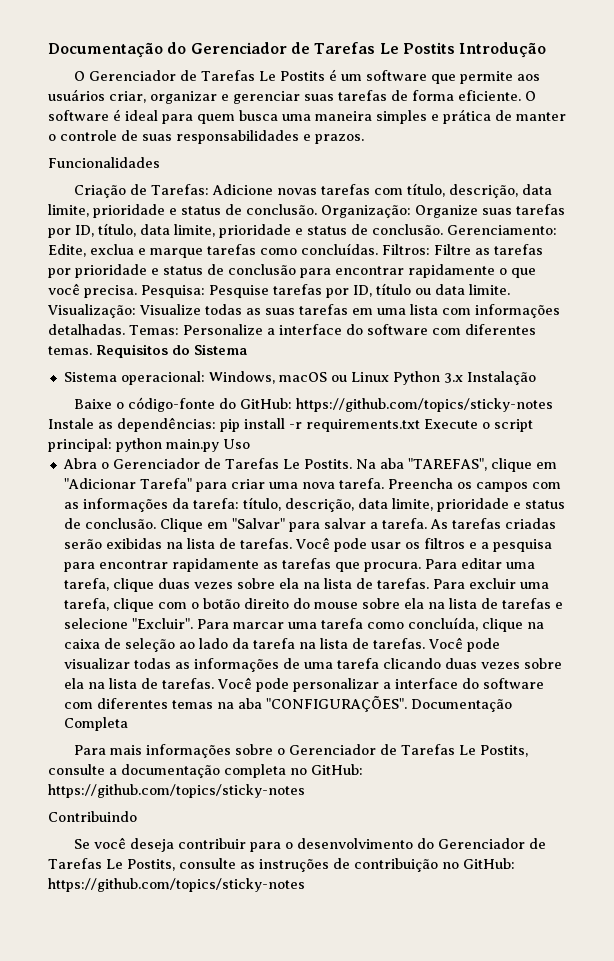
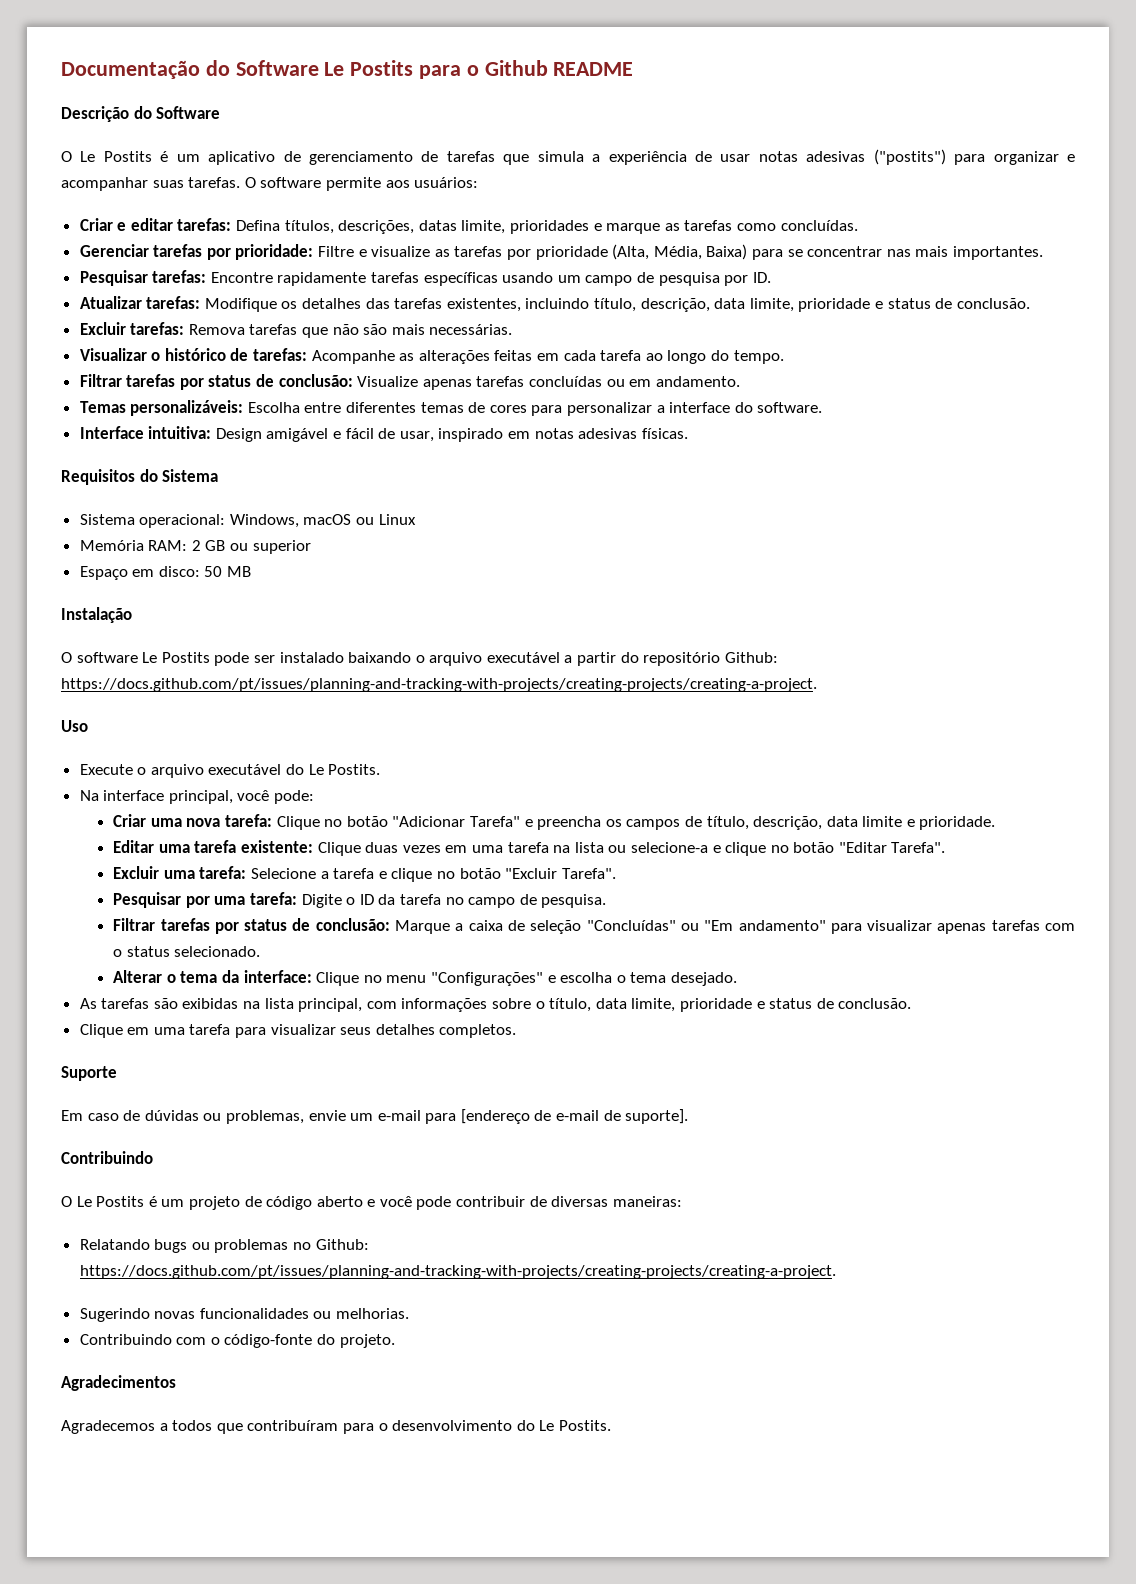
- Documentação do Gerenciador de Tarefas Le Postits Introdução
- O Gerenciador de Tarefas Le Postits é um software que permite aos usuários criar, organizar e gerenciar suas tarefas de forma eficiente. O software é ideal para quem busca uma maneira simples e prática de manter o controle de suas responsabilidades e prazos.
- Funcionalidades
- Criação de Tarefas: Adicione novas tarefas com título, descrição, data limite, prioridade e status de conclusão. Organização: Organize suas tarefas por ID, título, data limite, prioridade e status de conclusão. Gerenciamento: Edite, exclua e marque tarefas como concluídas. Filtros: Filtre as tarefas por prioridade e status de conclusão para encontrar rapidamente o que você precisa. Pesquisa: Pesquise tarefas por ID, título ou data limite. Visualização: Visualize todas as suas tarefas em uma lista com informações detalhadas. Temas: Personalize a interface do software com diferentes temas. Requisitos do Sistema
+ Documentação do Software Le Postits para o Github README
+ Descrição do Software
+ O Le Postits é um aplicativo de gerenciamento de tarefas que simula a experiência de usar notas adesivas ("postits") para organizar e acompanhar suas tarefas. O software permite aos usuários:
+ Criar e editar tarefas: Defina títulos, descrições, datas limite, prioridades e marque as tarefas como concluídas.
+ Gerenciar tarefas por prioridade: Filtre e visualize as tarefas por prioridade (Alta, Média, Baixa) para se concentrar nas mais importantes.
+ Pesquisar tarefas: Encontre rapidamente tarefas específicas usando um campo de pesquisa por ID.
+ Atualizar tarefas: Modifique os detalhes das tarefas existentes, incluindo título, descrição, data limite, prioridade e status de conclusão.
+ Excluir tarefas: Remova tarefas que não são mais necessárias.
+ Visualizar o histórico de tarefas: Acompanhe as alterações feitas em cada tarefa ao longo do tempo.
+ Filtrar tarefas por status de conclusão: Visualize apenas tarefas concluídas ou em andamento.
+ Temas personalizáveis: Escolha entre diferentes temas de cores para personalizar a interface do software.
+ Interface intuitiva: Design amigável e fácil de usar, inspirado em notas adesivas físicas.
+ Requisitos do Sistema
- Sistema operacional: Windows, macOS ou Linux Python 3.x Instalação
- Baixe o código-fonte do GitHub: https://github.com/topics/sticky-notes Instale as dependências: pip install -r requirements.txt Execute o script principal: python main.py Uso
- Abra o Gerenciador de Tarefas Le Postits. Na aba "TAREFAS", clique em "Adicionar Tarefa" para criar uma nova tarefa. Preencha os campos com as informações da tarefa: título, descrição, data limite, prioridade e status de conclusão. Clique em "Salvar" para salvar a tarefa. As tarefas criadas serão exibidas na lista de tarefas. Você pode usar os filtros e a pesquisa para encontrar rapidamente as tarefas que procura. Para editar uma tarefa, clique duas vezes sobre ela na lista de tarefas. Para excluir uma tarefa, clique com o botão direito do mouse sobre ela na lista de tarefas e selecione "Excluir". Para marcar uma tarefa como concluída, clique na caixa de seleção ao lado da tarefa na lista de tarefas. Você pode visualizar todas as informações de uma tarefa clicando duas vezes sobre ela na lista de tarefas. Você pode personalizar a interface do software com diferentes temas na aba "CONFIGURAÇÕES". Documentação Completa
- Para mais informações sobre o Gerenciador de Tarefas Le Postits, consulte a documentação completa no GitHub: https://github.com/topics/sticky-notes
+ Sistema operacional: Windows, macOS ou Linux
+ Memória RAM: 2 GB ou superior
+ Espaço em disco: 50 MB
+ Instalação
+ O software Le Postits pode ser instalado baixando o arquivo executável a partir do repositório Github: https://docs.github.com/pt/issues/planning-and-tracking-with-projects/creating-projects/creating-a-project.
+ Uso
+ Execute o arquivo executável do Le Postits.
+ Na interface principal, você pode:
+ Criar uma nova tarefa: Clique no botão "Adicionar Tarefa" e preencha os campos de título, descrição, data limite e prioridade.
+ Editar uma tarefa existente: Clique duas vezes em uma tarefa na lista ou selecione-a e clique no botão "Editar Tarefa".
+ Excluir uma tarefa: Selecione a tarefa e clique no botão "Excluir Tarefa".
+ Pesquisar por uma tarefa: Digite o ID da tarefa no campo de pesquisa.
+ Filtrar tarefas por status de conclusão: Marque a caixa de seleção "Concluídas" ou "Em andamento" para visualizar apenas tarefas com o status selecionado.
+ Alterar o tema da interface: Clique no menu "Configurações" e escolha o tema desejado.
+ As tarefas são exibidas na lista principal, com informações sobre o título, data limite, prioridade e status de conclusão.
+ Clique em uma tarefa para visualizar seus detalhes completos.
+ Suporte
+ Em caso de dúvidas ou problemas, envie um e-mail para [endereço de e-mail de suporte].
  Contribuindo
- Se você deseja contribuir para o desenvolvimento do Gerenciador de Tarefas Le Postits, consulte as instruções de contribuição no GitHub: https://github.com/topics/sticky-notes
+ O Le Postits é um projeto de código aberto e você pode contribuir de diversas maneiras:
+ Relatando bugs ou problemas no Github: https://docs.github.com/pt/issues/planning-and-tracking-with-projects/creating-projects/creating-a-project.
+ Sugerindo novas funcionalidades ou melhorias.
+ Contribuindo com o código-fonte do projeto.
+ Agradecimentos
+ Agradecemos a todos que contribuíram para o desenvolvimento do Le Postits.

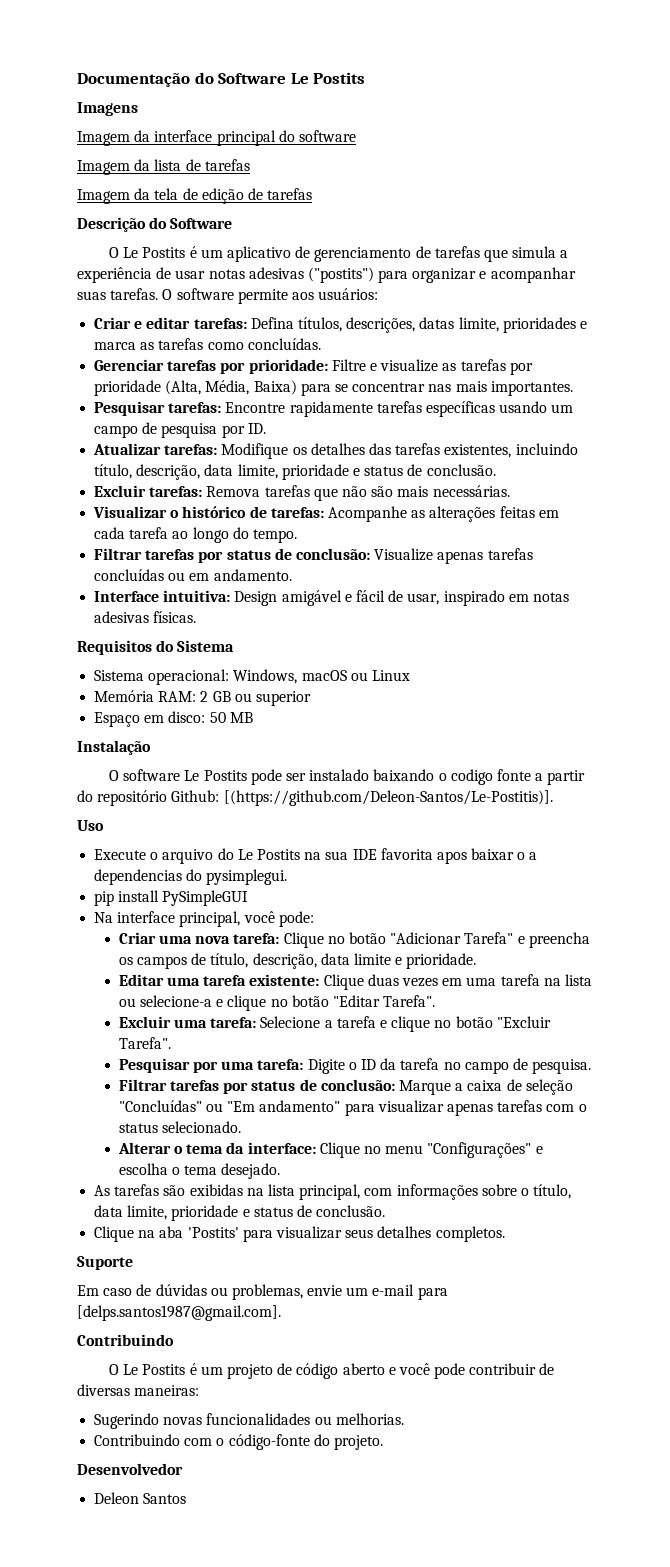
- Documentação do Software Le Postits para o Github README
+ Documentação do Software Le Postits
+ Imagens
+ Imagem da interface principal do software
+ Imagem da lista de tarefas
+ Imagem da tela de edição de tarefas
- Criar e editar tarefas: Defina títulos, descrições, datas limite, prioridades e marque as tarefas como concluídas.
+ Criar e editar tarefas: Defina títulos, descrições, datas limite, prioridades e marca as tarefas como concluídas.
- Temas personalizáveis: Escolha entre diferentes temas de cores para personalizar a interface do software.
- O software Le Postits pode ser instalado baixando o arquivo executável a partir do repositório Github: https://docs.github.com/pt/issues/planning-and-tracking-with-projects/creating-projects/creating-a-project.
+ O software Le Postits pode ser instalado baixando o codigo fonte a partir do repositório Github: [(https://github.com/Deleon-Santos/Le-Postitis)].
- Execute o arquivo executável do Le Postits.
+ Execute o arquivo do Le Postits na sua IDE favorita apos baixar o a dependencias do pysimplegui.
+ pip install PySimpleGUI
- Clique em uma tarefa para visualizar seus detalhes completos.
+ Clique na aba 'Postits' para visualizar seus detalhes completos.
- Em caso de dúvidas ou problemas, envie um e-mail para [endereço de e-mail de suporte].
+ Em caso de dúvidas ou problemas, envie um e-mail para [delps.santos1987@gmail.com].
- Relatando bugs ou problemas no Github: https://docs.github.com/pt/issues/planning-and-tracking-with-projects/creating-projects/creating-a-project.
- Agradecimentos
- Agradecemos a todos que contribuíram para o desenvolvimento do Le Postits.
+ Desenvolvedor
+ Deleon Santos

